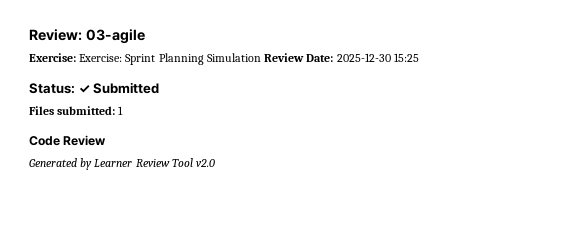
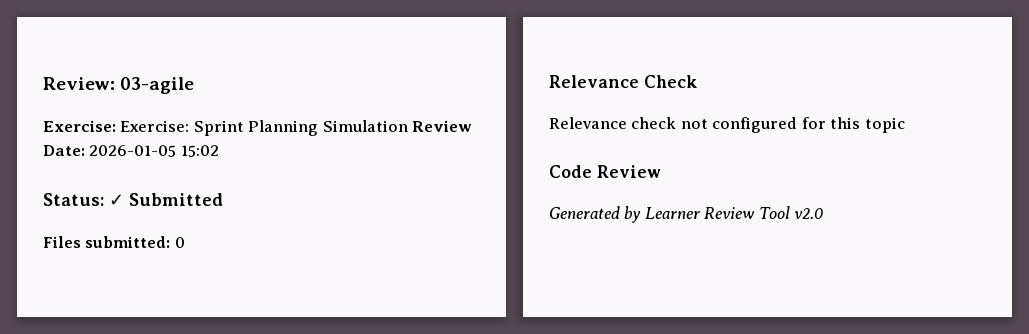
- Exercise: Exercise: Sprint Planning Simulation Review Date: 2025-12-30 15:25
+ Exercise: Exercise: Sprint Planning Simulation Review Date: 2026-01-05 15:02
- Files submitted: 1
+ Files submitted: 0
+ Relevance Check
+ Relevance check not configured for this topic

